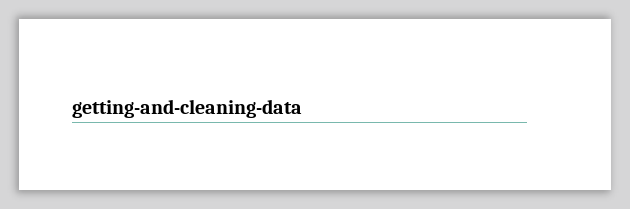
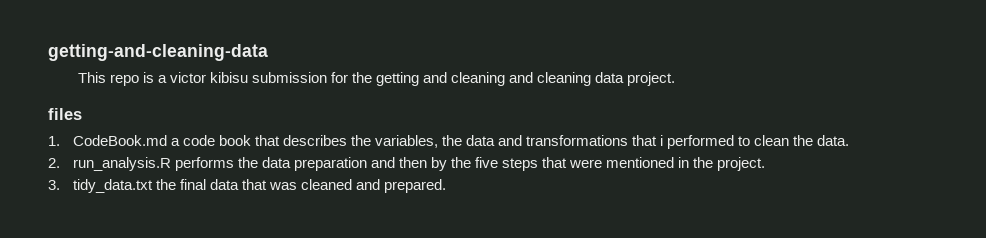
+ This repo is a victor kibisu submission for the getting and cleaning and cleaning data project.
+ files
+ 1. CodeBook.md a code book that describes the variables, the data and transformations that i performed to clean the data.
+ 2. run_analysis.R performs the data preparation and then by the five steps that were mentioned in the project.
+ 3. tidy_data.txt the final data that was cleaned and prepared.

